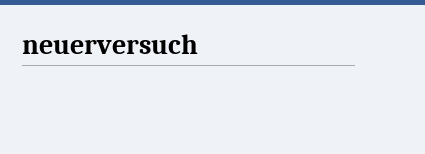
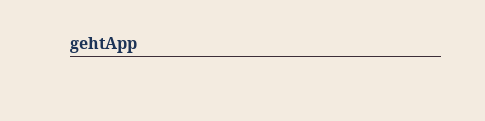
- neuerversuch
+ gehtApp

